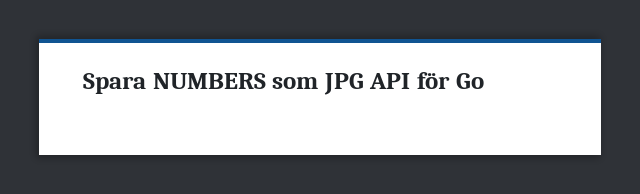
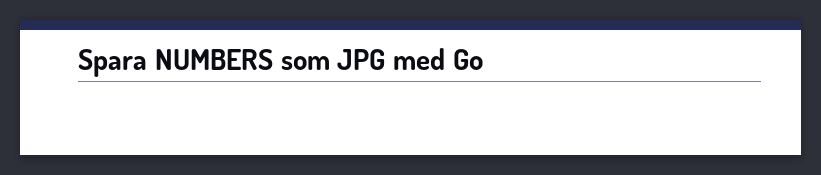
- Spara NUMBERS som JPG API för Go
+ Spara NUMBERS som JPG med Go

